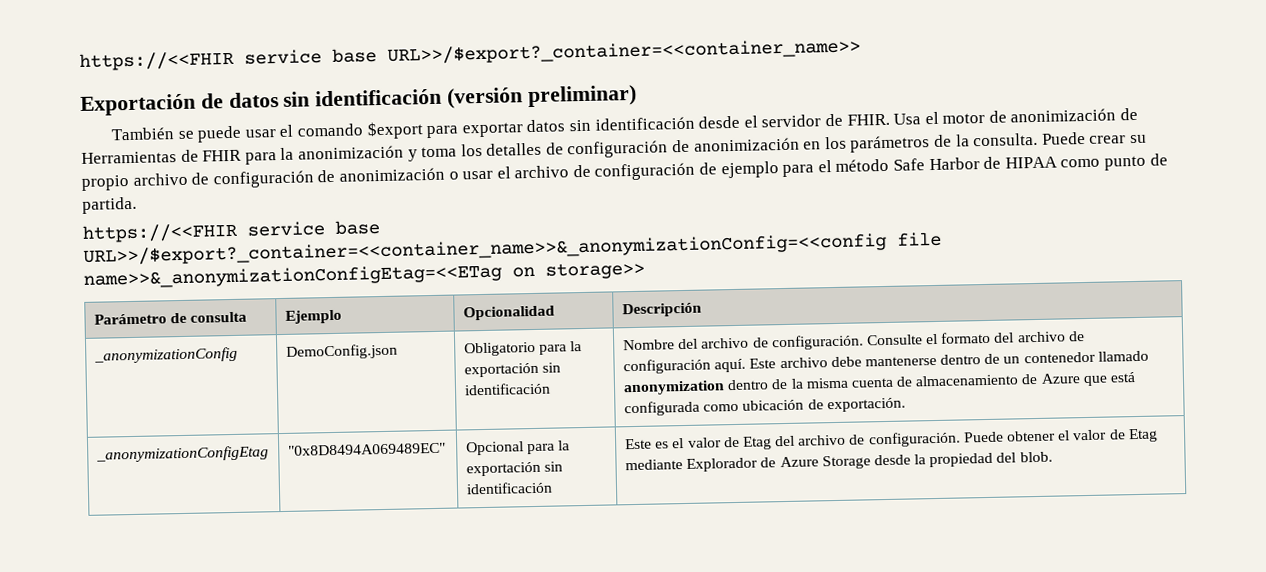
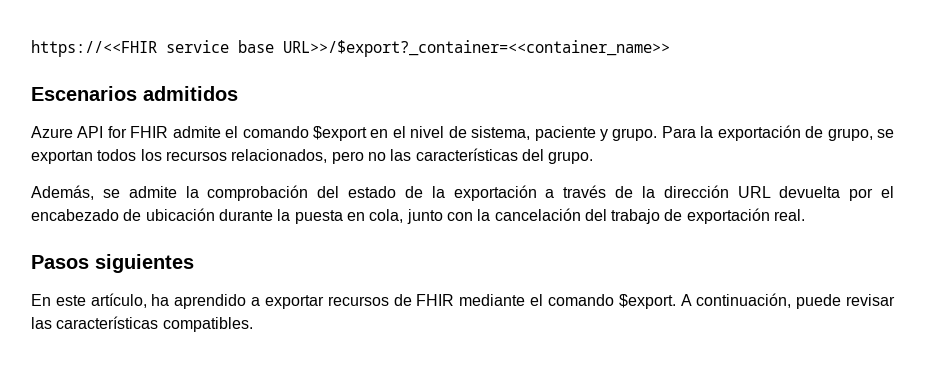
- Exportación de datos sin identificación (versión preliminar)
- También se puede usar el comando $export para exportar datos sin identificación desde el servidor de FHIR. Usa el motor de anonimización de Herramientas de FHIR para la anonimización y toma los detalles de configuración de anonimización en los parámetros de la consulta. Puede crear su propio archivo de configuración de anonimización o usar el archivo de configuración de ejemplo para el método Safe Harbor de HIPAA como punto de partida.
- https://<<FHIR service base URL>>/$export?_container=<<container_name>>&_anonymizationConfig=<<config file name>>&_anonymizationConfigEtag=<<ETag on storage>>
- Parámetro de consulta | Ejemplo | Opcionalidad | Descripción
- _anonymizationConfig | DemoConfig.json | Obligatorio para la exportación sin identificación | Nombre del archivo de configuración. Consulte el formato del archivo de configuración aquí. Este archivo debe mantenerse dentro de un contenedor llamado anonymization dentro de la misma cuenta de almacenamiento de Azure que está configurada como ubicación de exportación.
- _anonymizationConfigEtag | "0x8D8494A069489EC" | Opcional para la exportación sin identificación | Este es el valor de Etag del archivo de configuración. Puede obtener el valor de Etag mediante Explorador de Azure Storage desde la propiedad del blob.
+ Escenarios admitidos
+ Azure API for FHIR admite el comando $export en el nivel de sistema, paciente y grupo. Para la exportación de grupo, se exportan todos los recursos relacionados, pero no las características del grupo.
+ Además, se admite la comprobación del estado de la exportación a través de la dirección URL devuelta por el encabezado de ubicación durante la puesta en cola, junto con la cancelación del trabajo de exportación real.
+ Pasos siguientes
+ En este artículo, ha aprendido a exportar recursos de FHIR mediante el comando $export. A continuación, puede revisar las características compatibles.

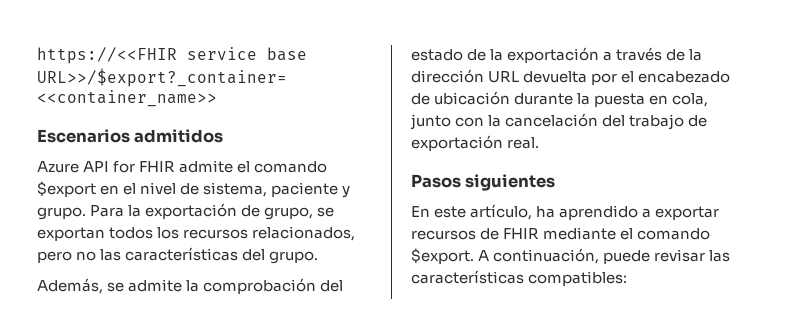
- A continuación, puede revisar las características compatibles.
+ A continuación, puede revisar las características compatibles:

